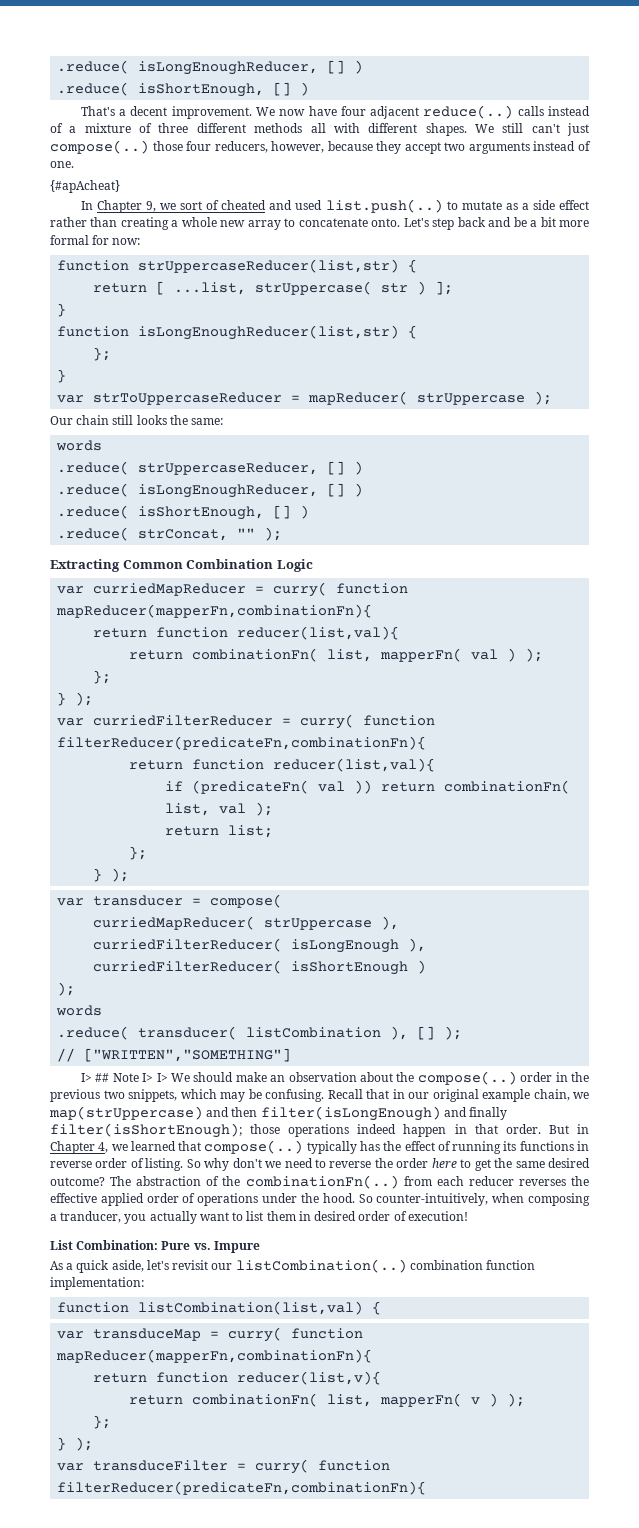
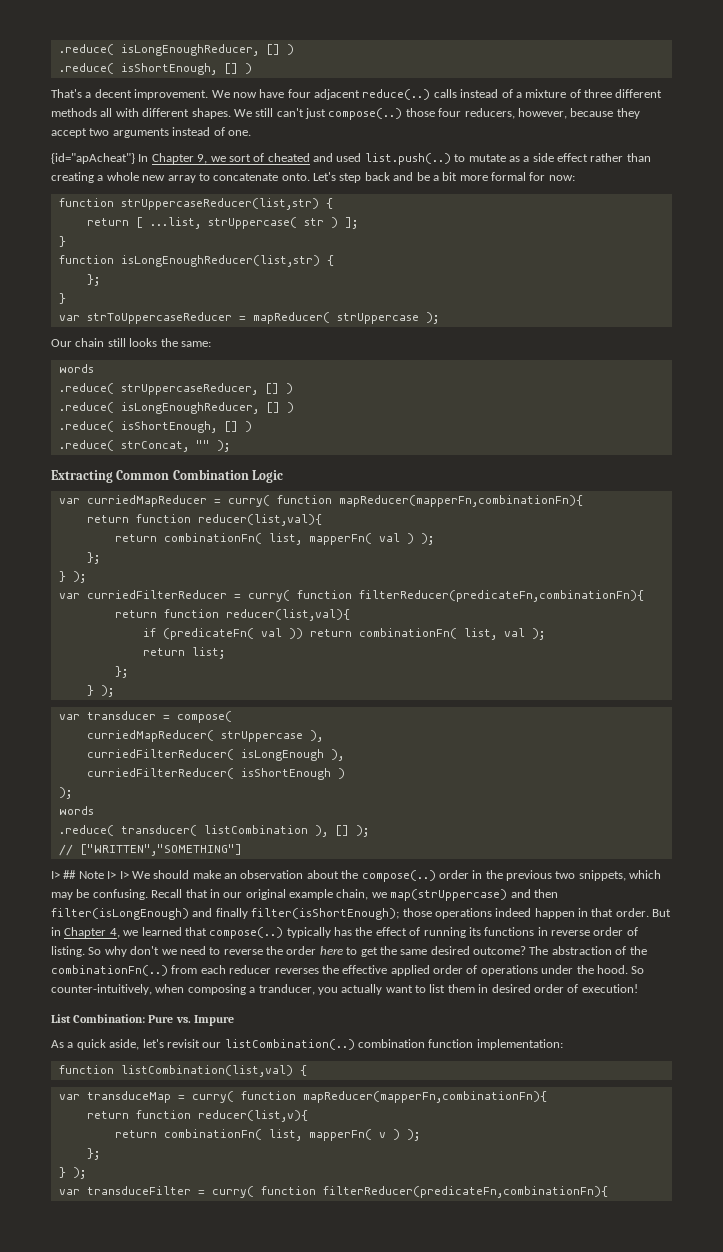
- {#apAcheat}
- In Chapter 9, we sort of cheated and used list.push(..) to mutate as a side effect rather than creating a whole new array to concatenate onto.
+ {id="apAcheat"} In Chapter 9, we sort of cheated and used list.push(..) to mutate as a side effect rather than creating a whole new array to concatenate onto.

